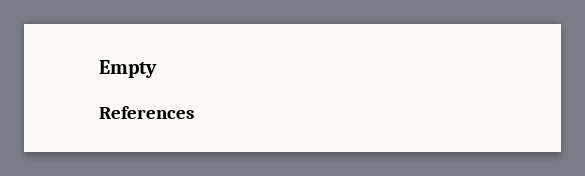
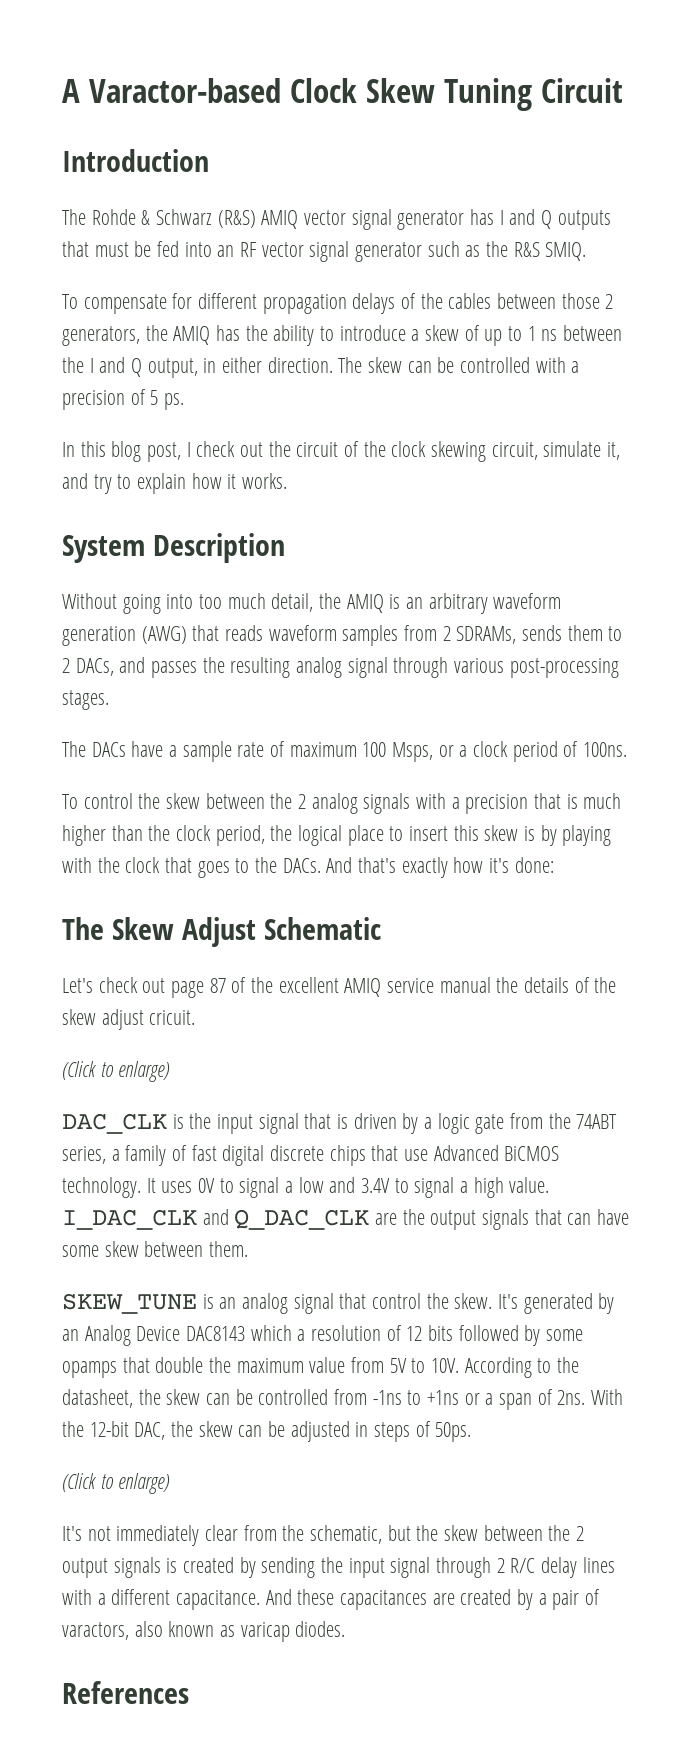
- Empty
+ A Varactor-based Clock Skew Tuning Circuit
+ Introduction
+ The Rohde & Schwarz (R&S) AMIQ vector signal generator has I and Q outputs that must be fed into an RF vector signal generator such as the R&S SMIQ.
+ To compensate for different propagation delays of the cables between those 2 generators, the AMIQ has the ability to introduce a skew of up to 1 ns between the I and Q output, in either direction. The skew can be controlled with a precision of 5 ps.
+ In this blog post, I check out the circuit of the clock skewing circuit, simulate it, and try to explain how it works.
+ System Description
+ Without going into too much detail, the AMIQ is an arbitrary waveform generation (AWG) that reads waveform samples from 2 SDRAMs, sends them to 2 DACs, and passes the resulting analog signal through various post-processing stages.
+ The DACs have a sample rate of maximum 100 Msps, or a clock period of 100ns.
+ To control the skew between the 2 analog signals with a precision that is much higher than the clock period, the logical place to insert this skew is by playing with the clock that goes to the DACs. And that's exactly how it's done:
+ The Skew Adjust Schematic
+ Let's check out page 87 of the excellent AMIQ service manual the details of the skew adjust cricuit.
+ (Click to enlarge)
+ DAC_CLK is the input signal that is driven by a logic gate from the 74ABT series, a family of fast digital discrete chips that use Advanced BiCMOS technology. It uses 0V to signal a low and 3.4V to signal a high value. I_DAC_CLK and Q_DAC_CLK are the output signals that can have some skew between them.
+ SKEW_TUNE is an analog signal that control the skew. It's generated by an Analog Device DAC8143 which a resolution of 12 bits followed by some opamps that double the maximum value from 5V to 10V. According to the datasheet, the skew can be controlled from -1ns to +1ns or a span of 2ns. With the 12-bit DAC, the skew can be adjusted in steps of 50ps.
+ (Click to enlarge)
+ It's not immediately clear from the schematic, but the skew between the 2 output signals is created by sending the input signal through 2 R/C delay lines with a different capacitance. And these capacitances are created by a pair of varactors, also known as varicap diodes.

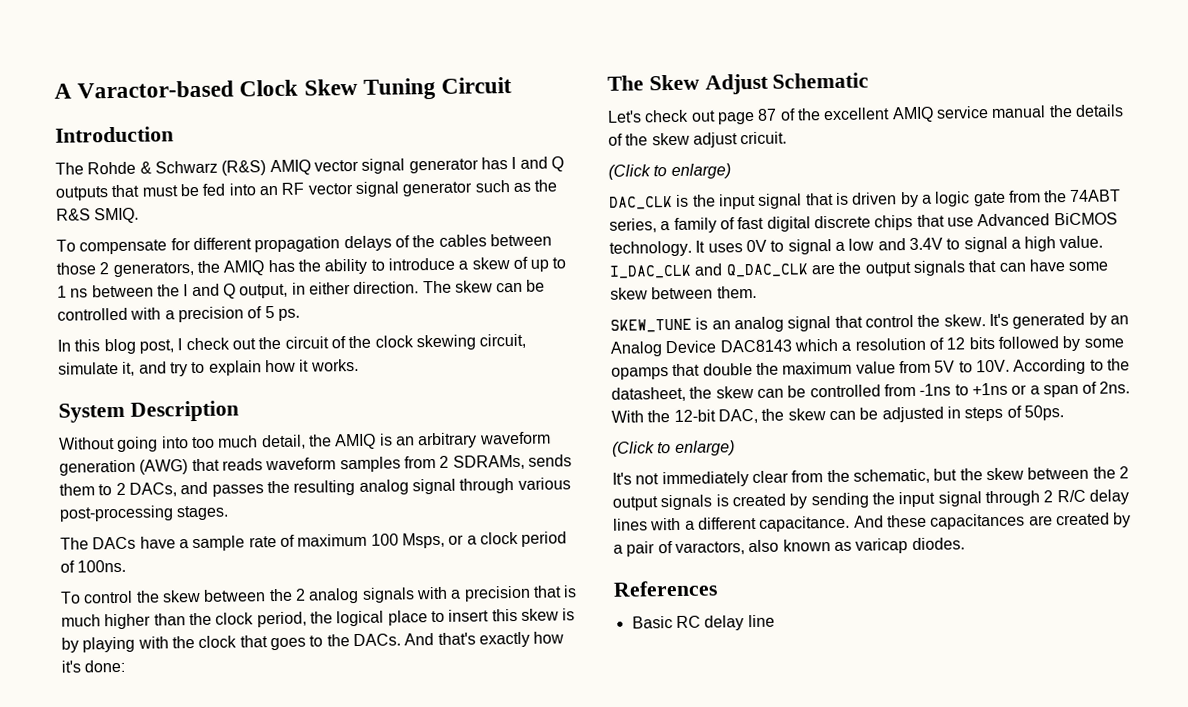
+ Basic RC delay line

